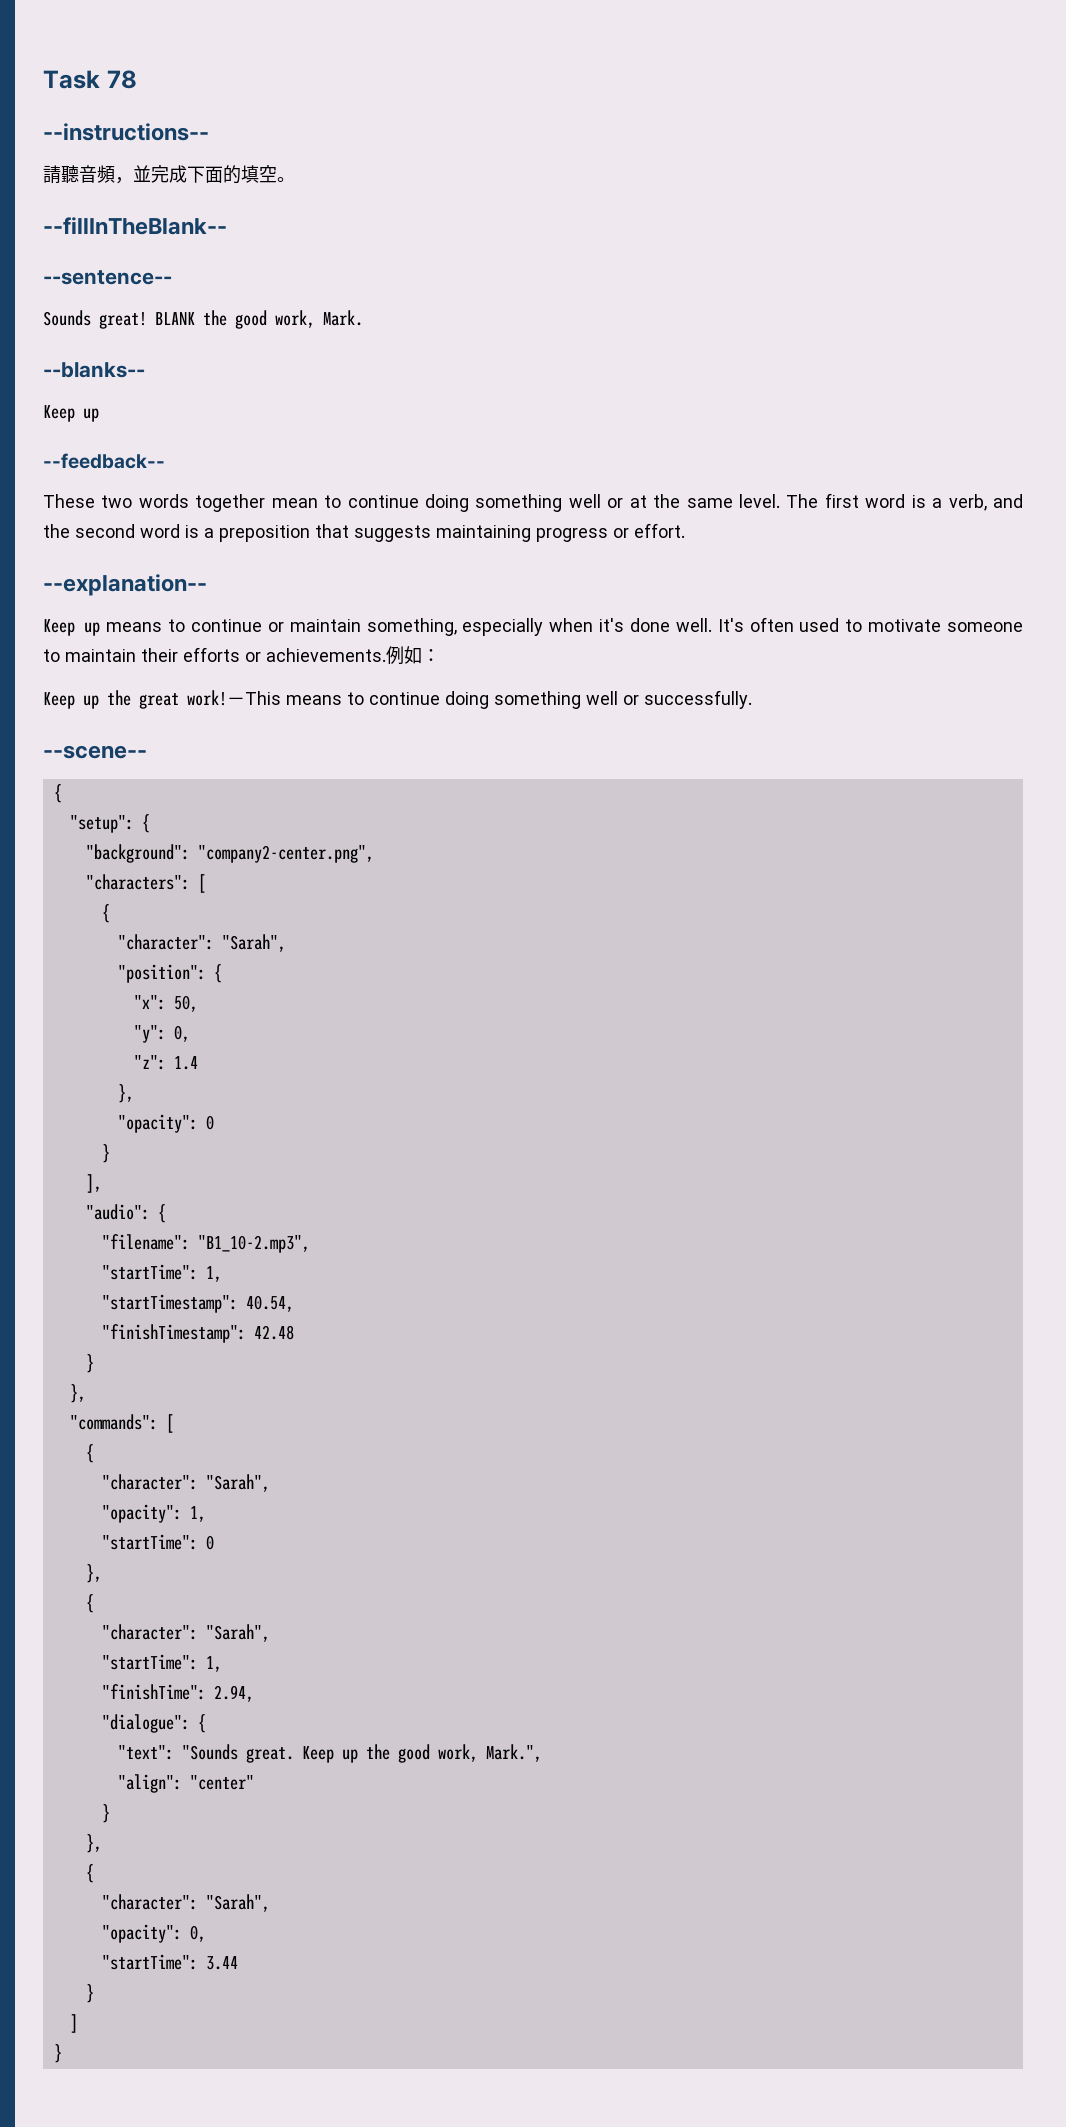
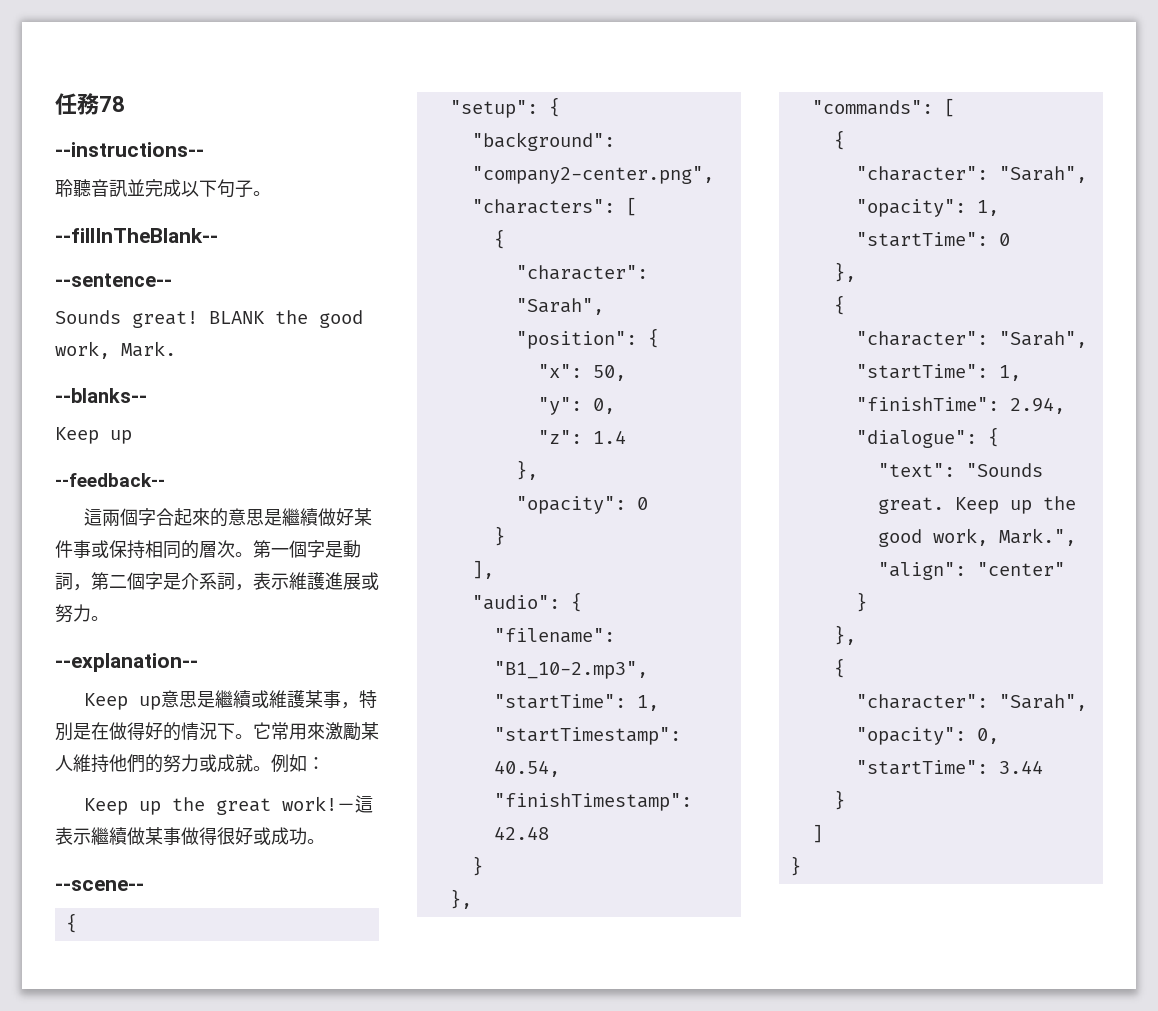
- Task 78
+ 任務78
- 請聽音頻，並完成下面的填空。
+ 聆聽音訊並完成以下句子。
- These two words together mean to continue doing something well or at the same level. The first word is a verb, and the second word is a preposition that suggests maintaining progress or effort.
+ 這兩個字合起來的意思是繼續做好某件事或保持相同的層次。第一個字是動詞，第二個字是介系詞，表示維護進展或努力。
  --explanation--
- Keep up means to continue or maintain something, especially when it's done well. It's often used to motivate someone to maintain their efforts or achievements.
+ Keep up意思是繼續或維護某事，特別是在做得好的情況下。它常用來激勵某人維持他們的努力或成就。
- －This means to continue doing something well or successfully.
+ －這表示繼續做某事做得很好或成功。

